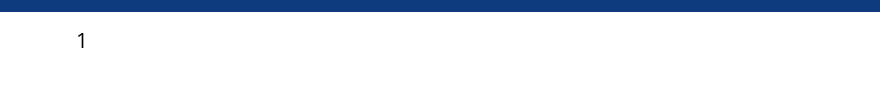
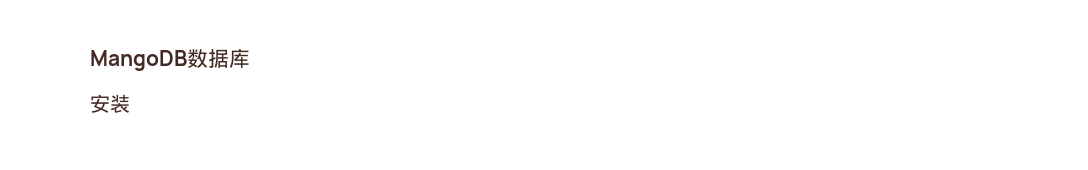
- 1
+ MangoDB数据库
+ 安装

